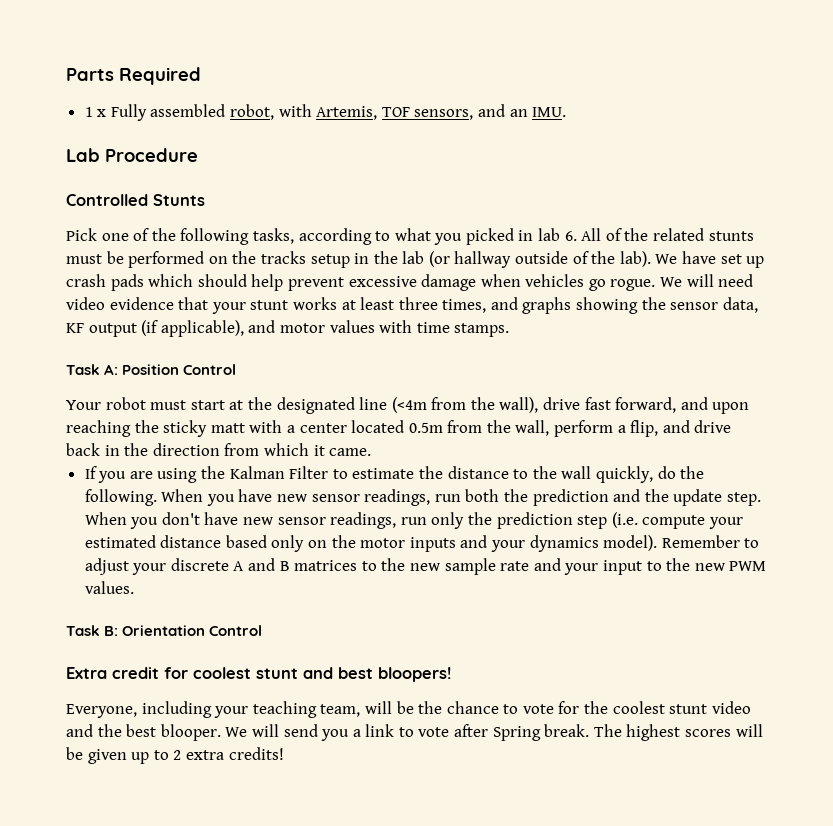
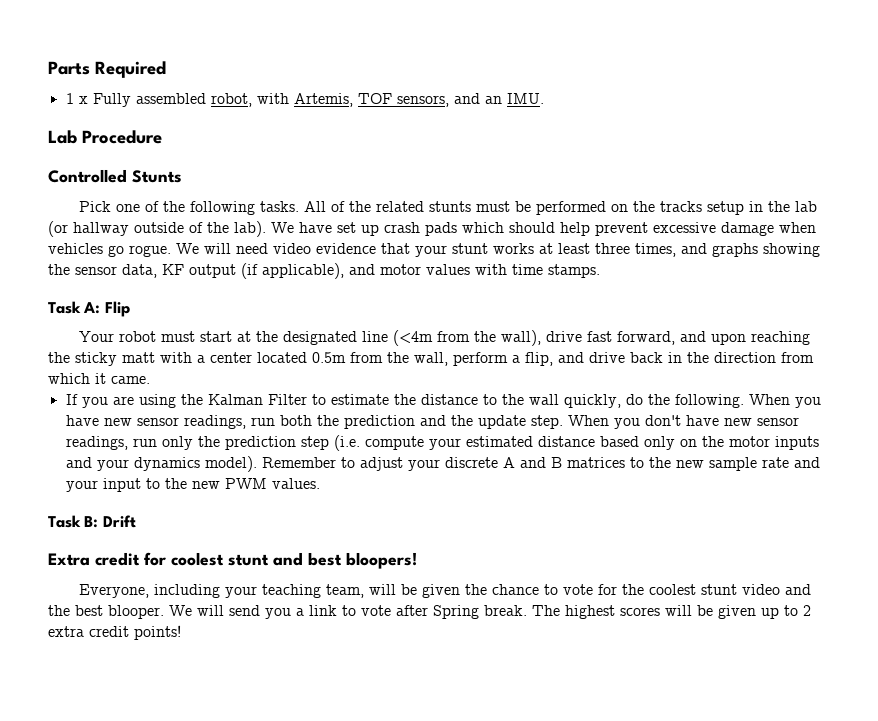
- Pick one of the following tasks, according to what you picked in lab 6. All of the related stunts must be performed on the tracks setup in the lab (or hallway outside of the lab).
+ Pick one of the following tasks. All of the related stunts must be performed on the tracks setup in the lab (or hallway outside of the lab).
- Task A: Position Control
+ Task A: Flip
- Task B: Orientation Control
+ Task B: Drift
- Everyone, including your teaching team, will be the chance to vote for the coolest stunt video and the best blooper.
+ Everyone, including your teaching team, will be given the chance to vote for the coolest stunt video and the best blooper.
- The highest scores will be given up to 2 extra credits!
+ The highest scores will be given up to 2 extra credit points!

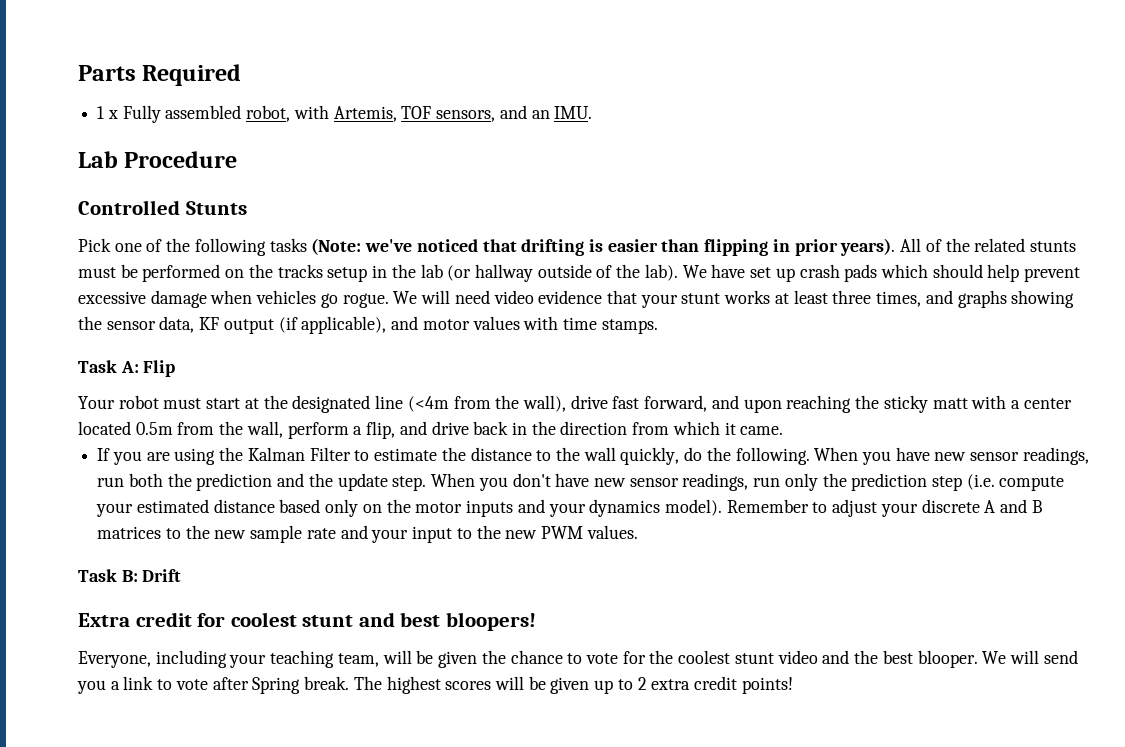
- Pick one of the following tasks.
+ Pick one of the following tasks (Note: we've noticed that drifting is easier than flipping in prior years).

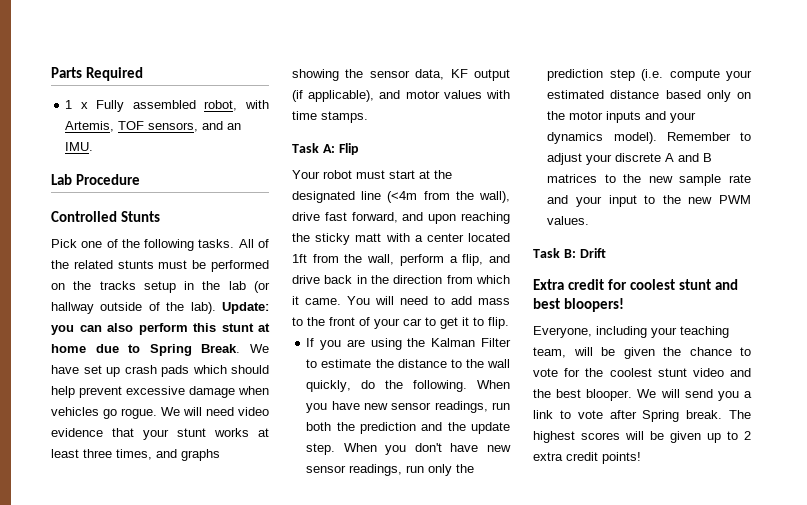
- Pick one of the following tasks (Note: we've noticed that drifting is easier than flipping in prior years).
+ Pick one of the following tasks.
+ Update: you can also perform this stunt at home due to Spring Break.
- Your robot must start at the designated line (<4m from the wall), drive fast forward, and upon reaching the sticky matt with a center located 0.5m from the wall, perform a flip, and drive back in the direction from which it came.
+ Your robot must start at the designated line (<4m from the wall), drive fast forward, and upon reaching the sticky matt with a center located 1ft from the wall, perform a flip, and drive back in the direction from which it came. You will need to add mass to the front of your car to get it to flip.

